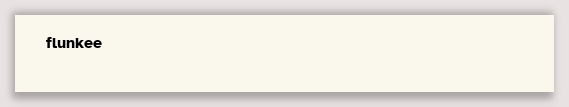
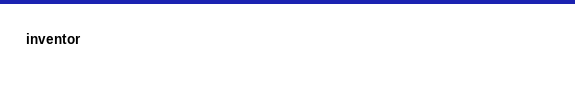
- flunkee
+ inventor

